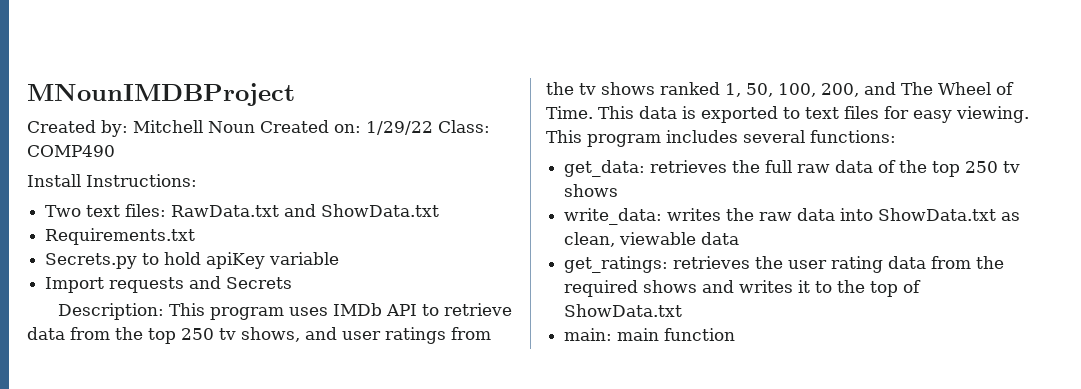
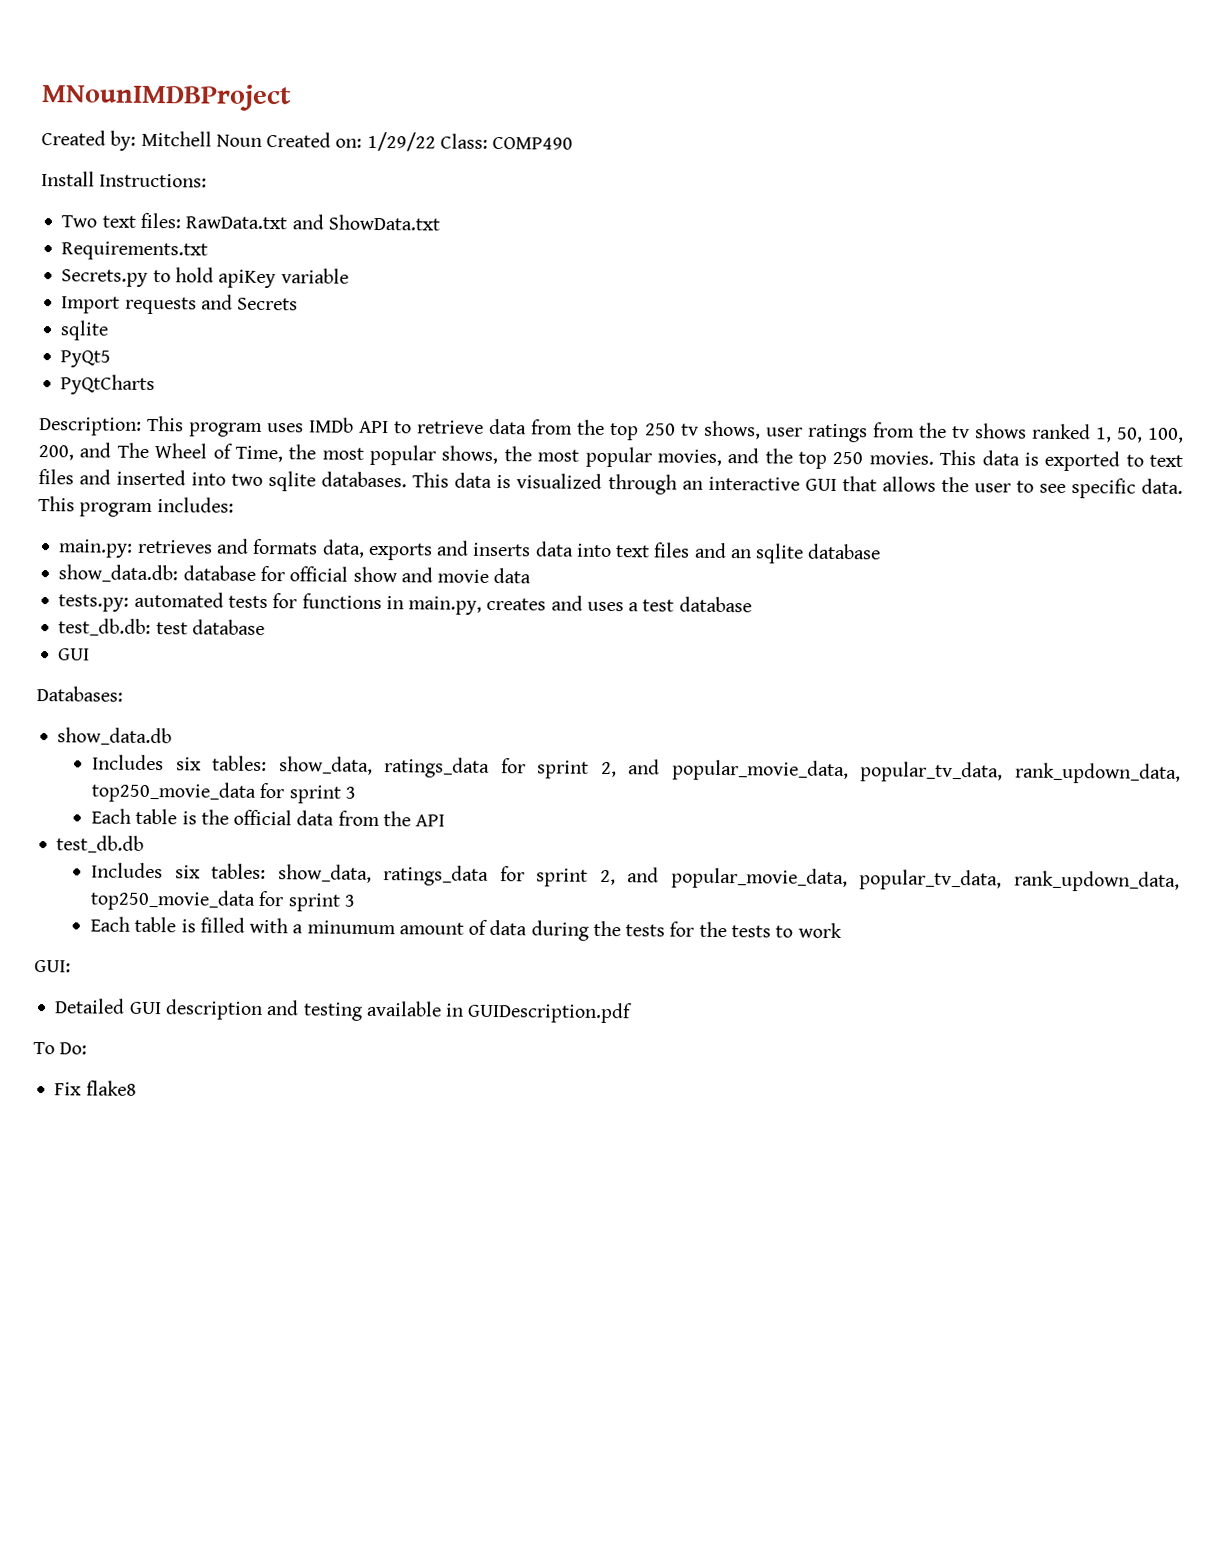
  Import requests and Secrets
+ sqlite
+ PyQt5
+ PyQtCharts
- Description: This program uses IMDb API to retrieve data from the top 250 tv shows, and user ratings from the tv shows ranked 1, 50, 100, 200, and The Wheel of Time.
+ Description: This program uses IMDb API to retrieve data from the top 250 tv shows, user ratings from the tv shows ranked 1, 50, 100, 200, and The Wheel of Time, the most popular shows, the most popular movies, and the top 250 movies.
- This data is exported to text files for easy viewing. This program includes several functions:
- get_data: retrieves the full raw data of the top 250 tv shows
- write_data: writes the raw data into ShowData.txt as clean, viewable data
- get_ratings: retrieves the user rating data from the required shows and writes it to the top of ShowData.txt
- main: main function
+ This data is exported to text files and inserted into two sqlite databases. This data is visualized through an interactive GUI that allows the user to see specific data. This program includes:
+ main.py: retrieves and formats data, exports and inserts data into text files and an sqlite database
+ show_data.db: database for official show and movie data
+ tests.py: automated tests for functions in main.py, creates and uses a test database
+ test_db.db: test database
+ GUI
+ Databases:
+ show_data.db
+ Includes six tables: show_data, ratings_data for sprint 2, and popular_movie_data, popular_tv_data, rank_updown_data, top250_movie_data for sprint 3
+ Each table is the official data from the API
+ test_db.db
+ Includes six tables: show_data, ratings_data for sprint 2, and popular_movie_data, popular_tv_data, rank_updown_data, top250_movie_data for sprint 3
+ Each table is filled with a minumum amount of data during the tests for the tests to work
+ GUI:
+ Detailed GUI description and testing available in GUIDescription.pdf
+ To Do:
+ Fix flake8

